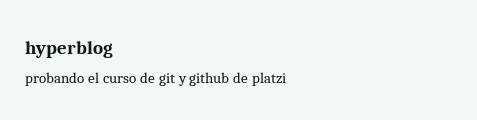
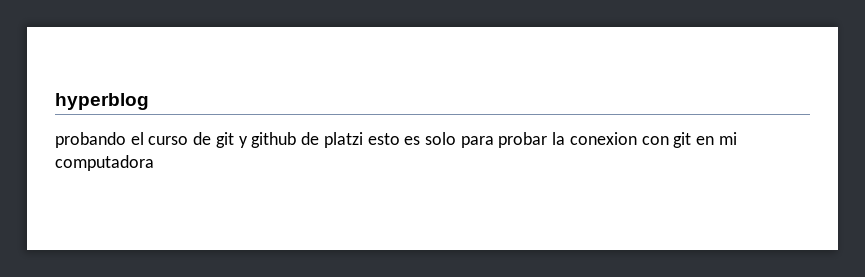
- probando el curso de git y github de platzi
+ probando el curso de git y github de platzi esto es solo para probar la conexion con git en mi computadora

